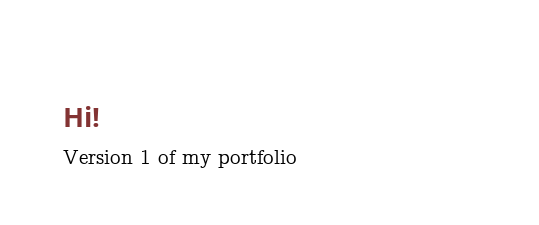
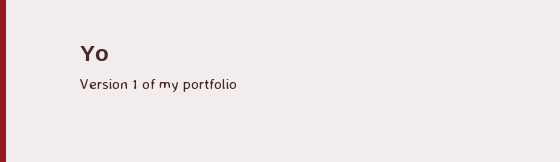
- Hi!
+ Yo

